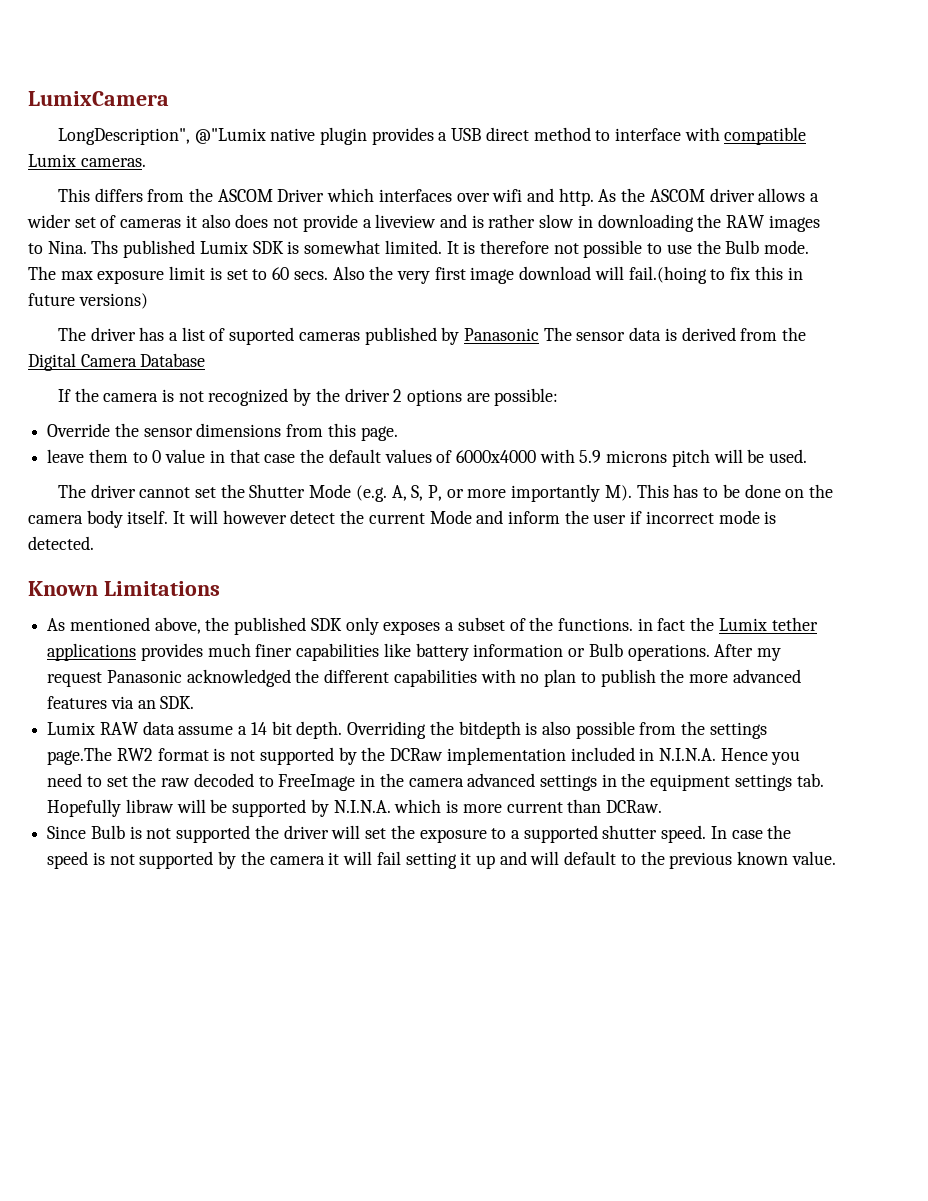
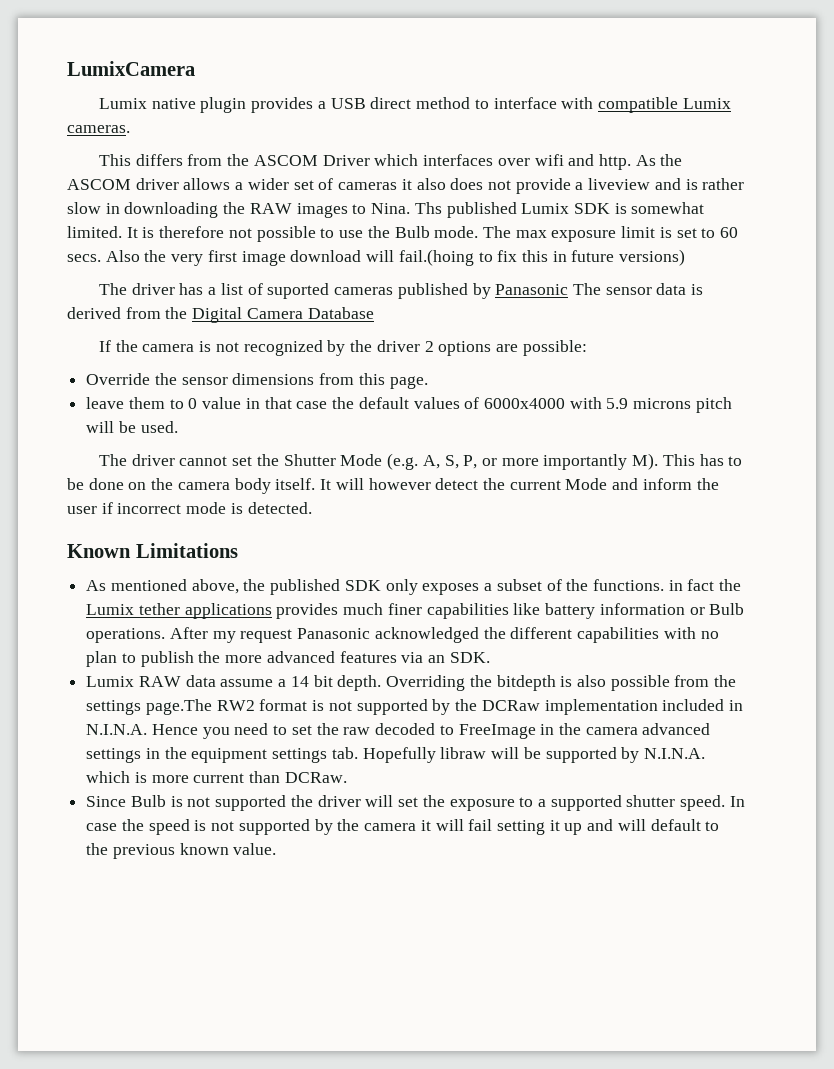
- LongDescription", @"Lumix native plugin provides a USB direct method to interface with compatible Lumix cameras.
+ Lumix native plugin provides a USB direct method to interface with compatible Lumix cameras.

